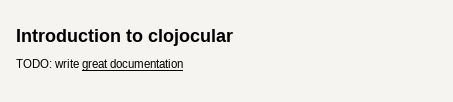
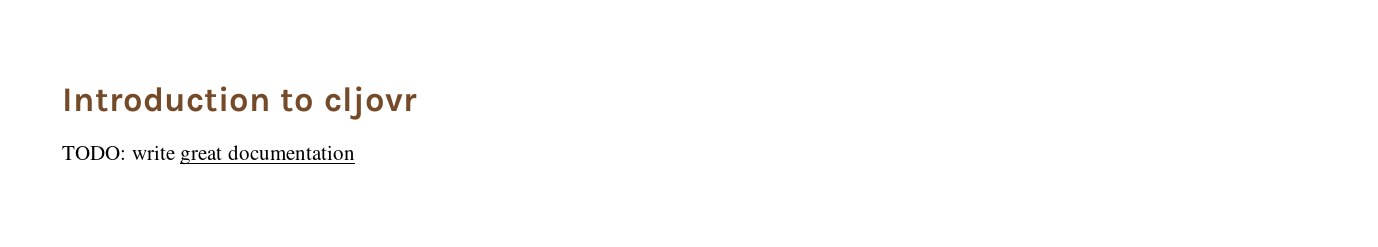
- Introduction to clojocular
+ Introduction to cljovr

